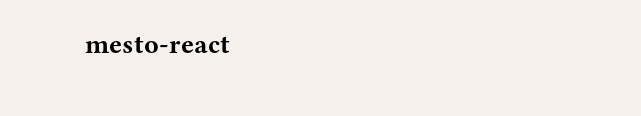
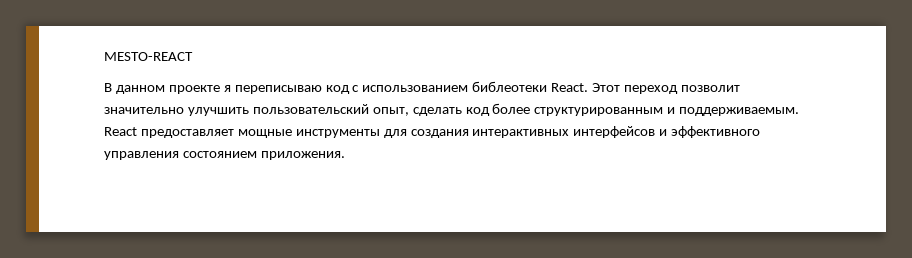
- mesto-react
+ MESTO-REACT
+ В данном проекте я переписываю код с использованием библеотеки React. Этот переход позволит значительно улучшить пользовательский опыт, сделать код более структурированным и поддерживаемым. React предоставляет мощные инструменты для создания интерактивных интерфейсов и эффективного управления состоянием приложения.

